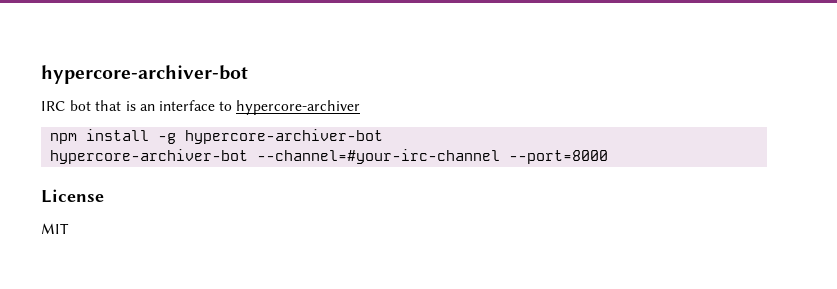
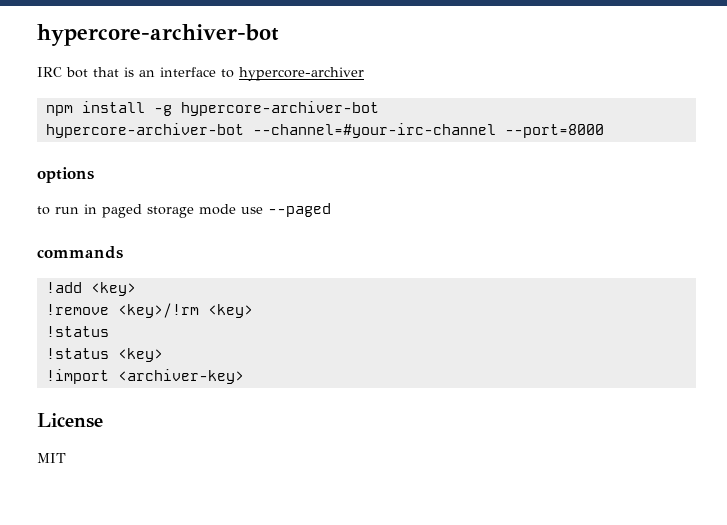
+ options
+ to run in paged storage mode use --paged
+ commands
+ !add <key>
+ !remove <key>/!rm <key>
+ !status
+ !status <key>
+ !import <archiver-key>

